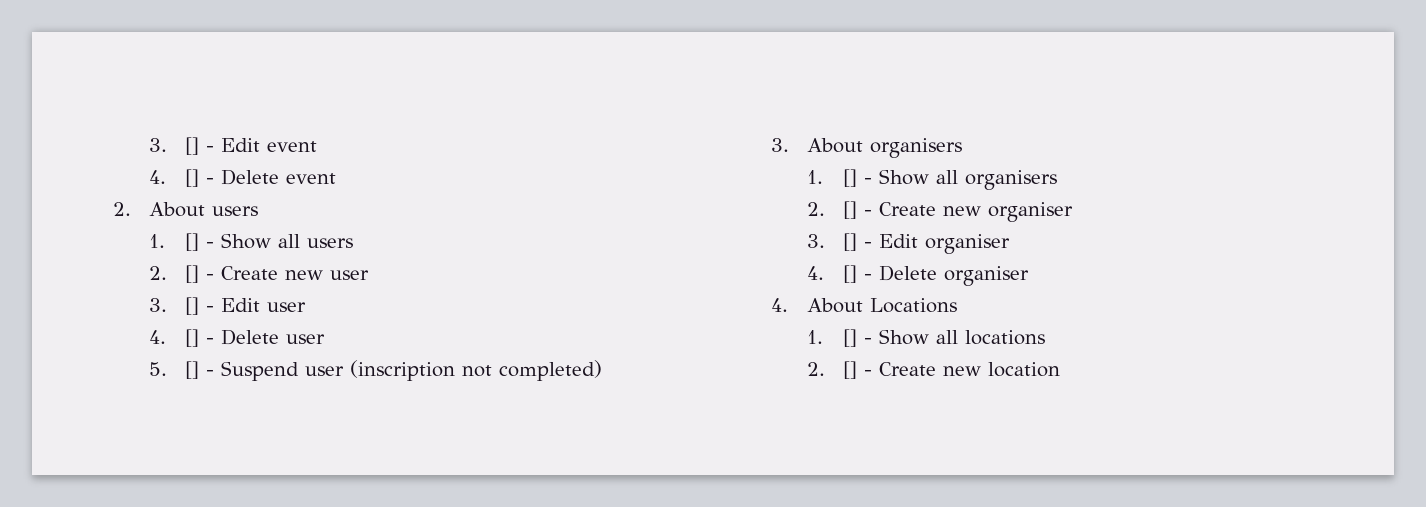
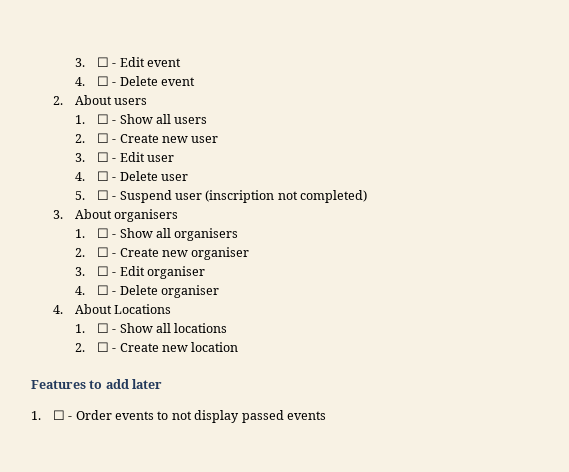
- 3. [] - Edit event
+ 3. ☐ - Edit event
- 4. [] - Delete event
+ 4. ☐ - Delete event
- 1. [] - Show all users
+ 1. ☐ - Show all users
- 2. [] - Create new user
+ 2. ☐ - Create new user
- 3. [] - Edit user
+ 3. ☐ - Edit user
- 4. [] - Delete user
+ 4. ☐ - Delete user
- 5. [] - Suspend user (inscription not completed)
+ 5. ☐ - Suspend user (inscription not completed)
- 1. [] - Show all organisers
+ 1. ☐ - Show all organisers
- 2. [] - Create new organiser
+ 2. ☐ - Create new organiser
- 3. [] - Edit organiser
+ 3. ☐ - Edit organiser
- 4. [] - Delete organiser
+ 4. ☐ - Delete organiser
- 1. [] - Show all locations
+ 1. ☐ - Show all locations
- 2. [] - Create new location
+ 2. ☐ - Create new location
+ Features to add later
+ 1. ☐ - Order events to not display passed events

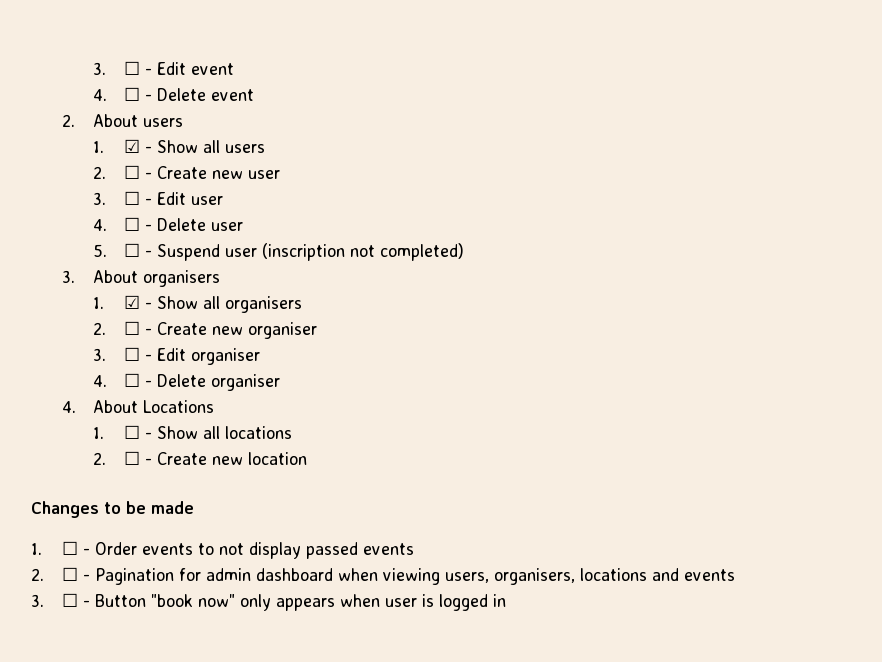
- 1. ☐ - Show all users
+ 1. ☑ - Show all users
- 1. ☐ - Show all organisers
+ 1. ☑ - Show all organisers
- Features to add later
+ Changes to be made
+ 2. ☐ - Pagination for admin dashboard when viewing users, organisers, locations and events
+ 3. ☐ - Button "book now" only appears when user is logged in

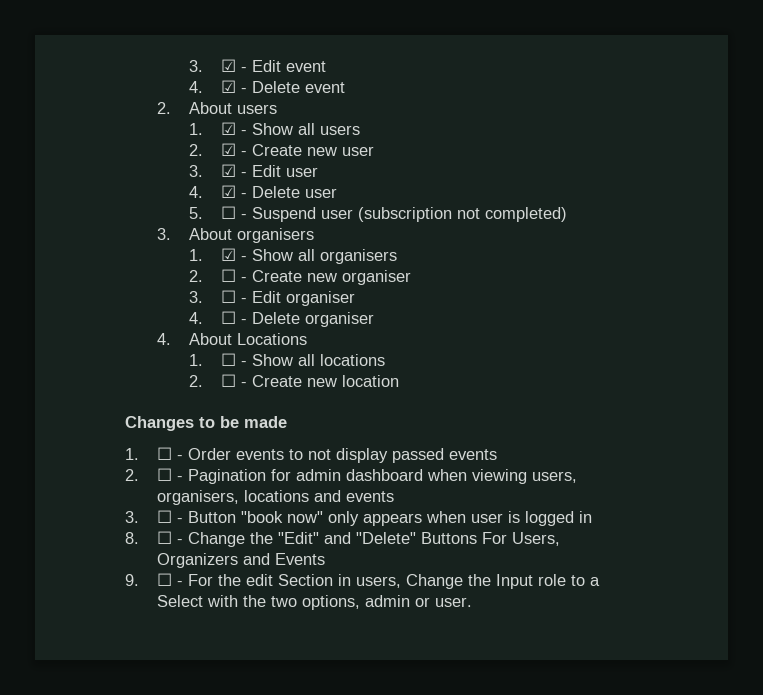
- 3. ☐ - Edit event
+ 3. ☑ - Edit event
- 4. ☐ - Delete event
+ 4. ☑ - Delete event
- 2. ☐ - Create new user
+ 2. ☑ - Create new user
- 3. ☐ - Edit user
+ 3. ☑ - Edit user
- 4. ☐ - Delete user
+ 4. ☑ - Delete user
- 5. ☐ - Suspend user (inscription not completed)
+ 5. ☐ - Suspend user (subscription not completed)
+ 8. ☐ - Change the "Edit" and "Delete" Buttons For Users, Organizers and Events
+ 9. ☐ - For the edit Section in users, Change the Input role to a Select with the two options, admin or user.

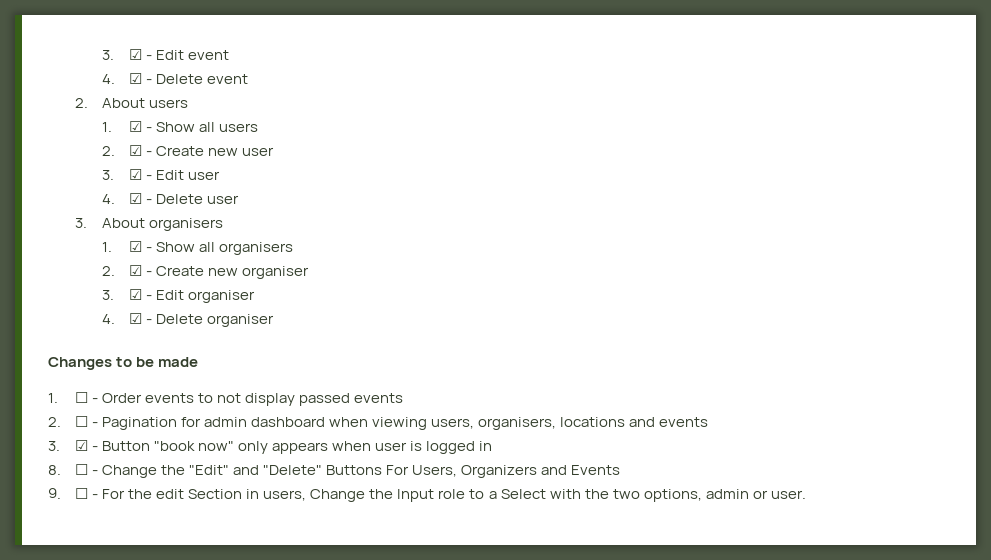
- 5. ☐ - Suspend user (subscription not completed)
- 2. ☐ - Create new organiser
+ 2. ☑ - Create new organiser
- 3. ☐ - Edit organiser
+ 3. ☑ - Edit organiser
- 4. ☐ - Delete organiser
+ 4. ☑ - Delete organiser
- 4. About Locations
- 1. ☐ - Show all locations
- 2. ☐ - Create new location
- 3. ☐ - Button "book now" only appears when user is logged in
+ 3. ☑ - Button "book now" only appears when user is logged in

